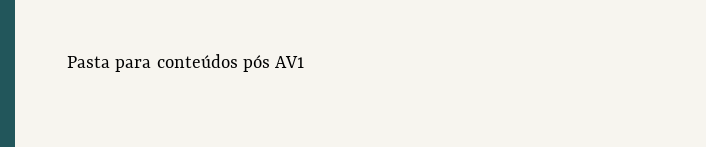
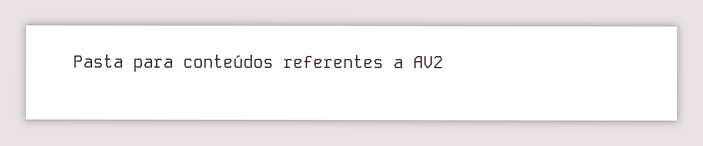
- Pasta para conteúdos pós AV1
+ Pasta para conteúdos referentes a AV2

